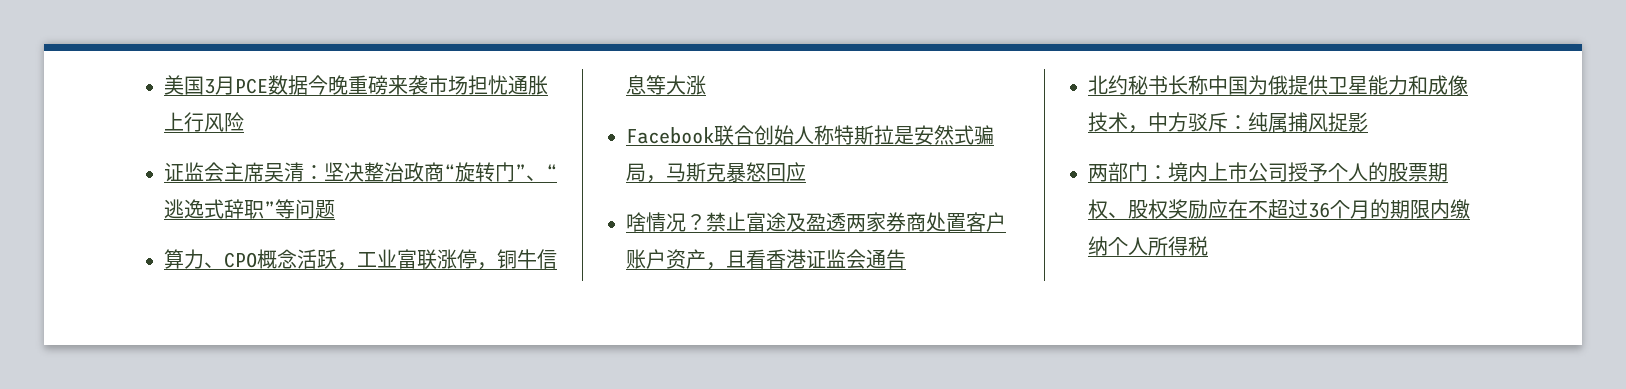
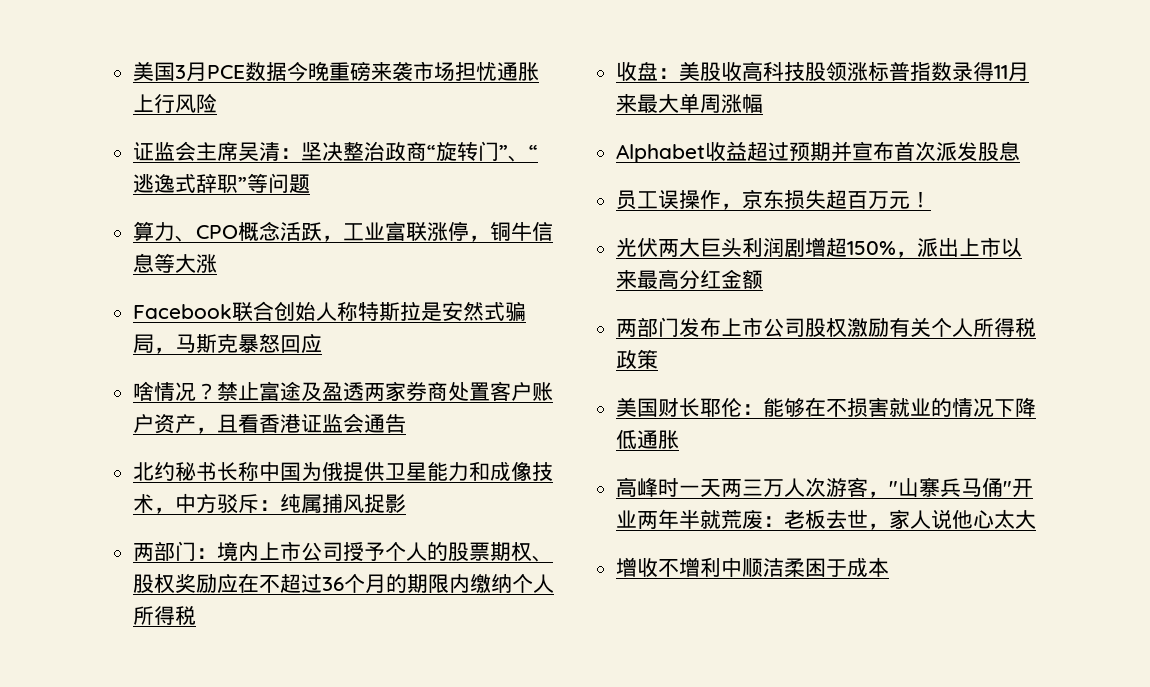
+ 收盘：美股收高科技股领涨标普指数录得11月来最大单周涨幅
+ Alphabet收益超过预期并宣布首次派发股息
+ 员工误操作，京东损失超百万元！
+ 光伏两大巨头利润剧增超150%，派出上市以来最高分红金额
+ 两部门发布上市公司股权激励有关个人所得税政策
+ 美国财长耶伦：能够在不损害就业的情况下降低通胀
+ 高峰时一天两三万人次游客，"山寨兵马俑"开业两年半就荒废：老板去世，家人说他心太大
+ 增收不增利中顺洁柔困于成本

